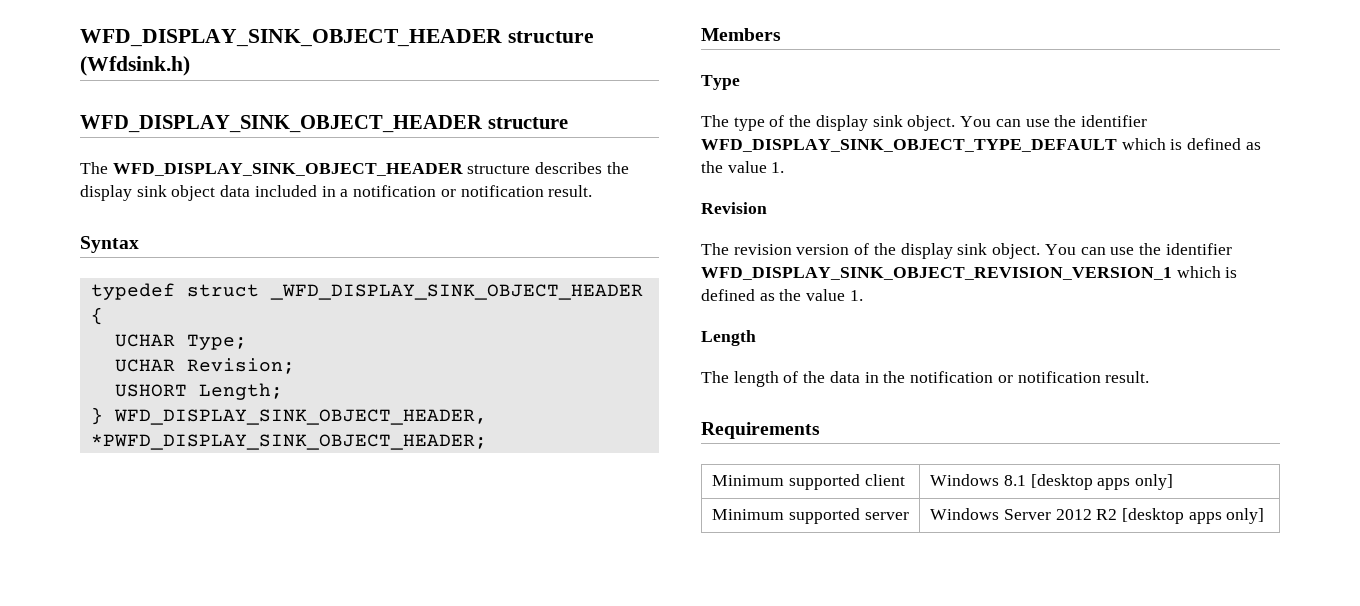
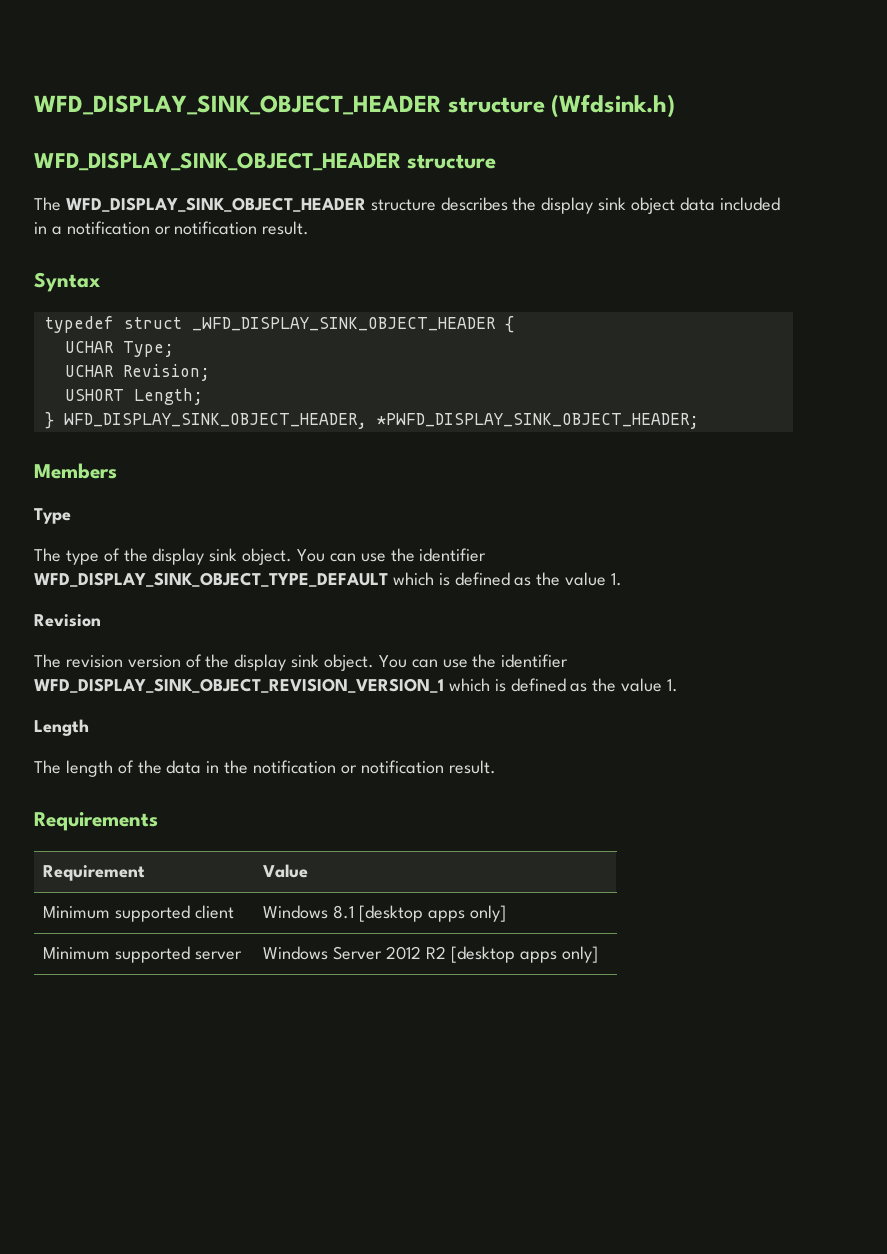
+ Requirement | Value

